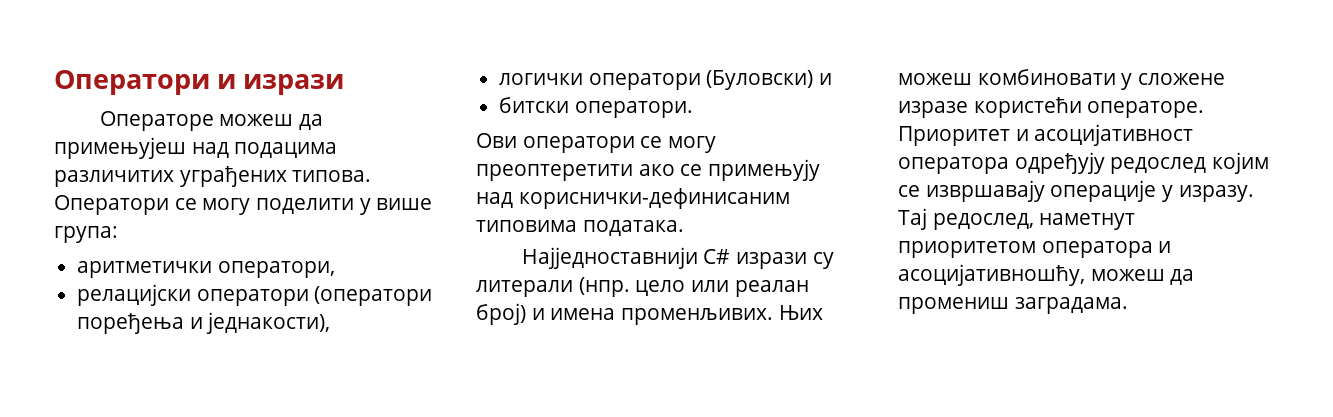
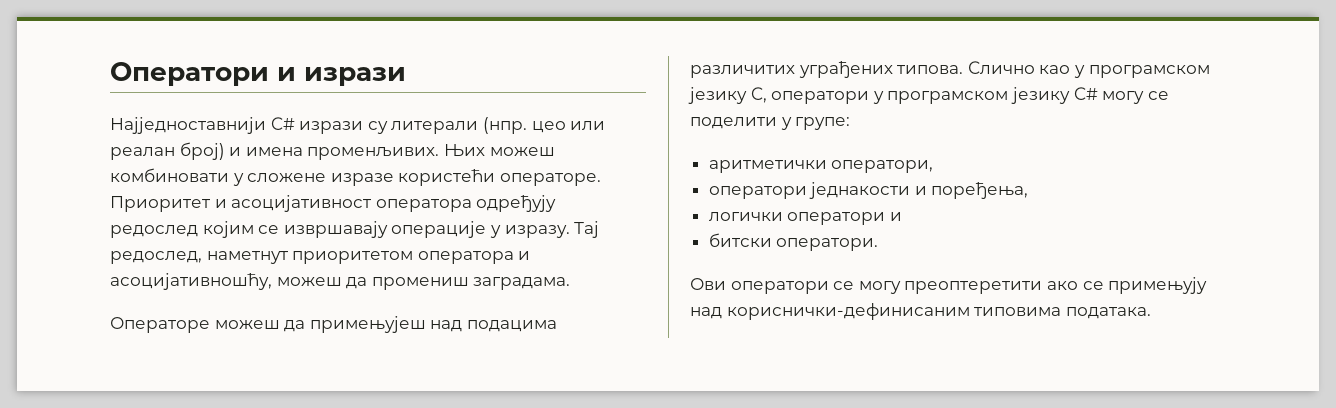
- Операторе можеш да примењујеш над подацима различитих уграђених типова. Оператори се могу поделити у више група:
- аритметички оператори,
- релацијски оператори (оператори поређења и једнакости),
- логички оператори (Буловски) и
- битски оператори.
- Ови оператори се могу преоптеретити ако се примењују над кориснички-дефинисаним типовима података.
- Најједноставнији C# изрази су литерали (нпр. цело или реалан број) и имена променљивих.
+ Најједноставнији C# изрази су литерали (нпр. цео или реалан број) и имена променљивих.
+ Операторе можеш да примењујеш над подацима различитих уграђених типова. Слично као у програмском језику C, оператори у програмском језику C# могу се поделити у групе:
+ аритметички оператори,
+ оператори једнакости и поређења,
+ логички оператори и
+ битски оператори.
+ Ови оператори се могу преоптеретити ако се примењују над кориснички-дефинисаним типовима података.

